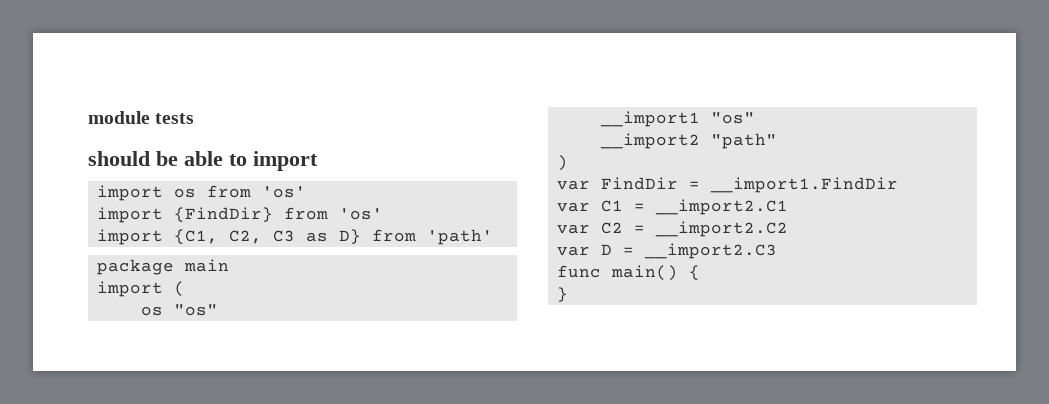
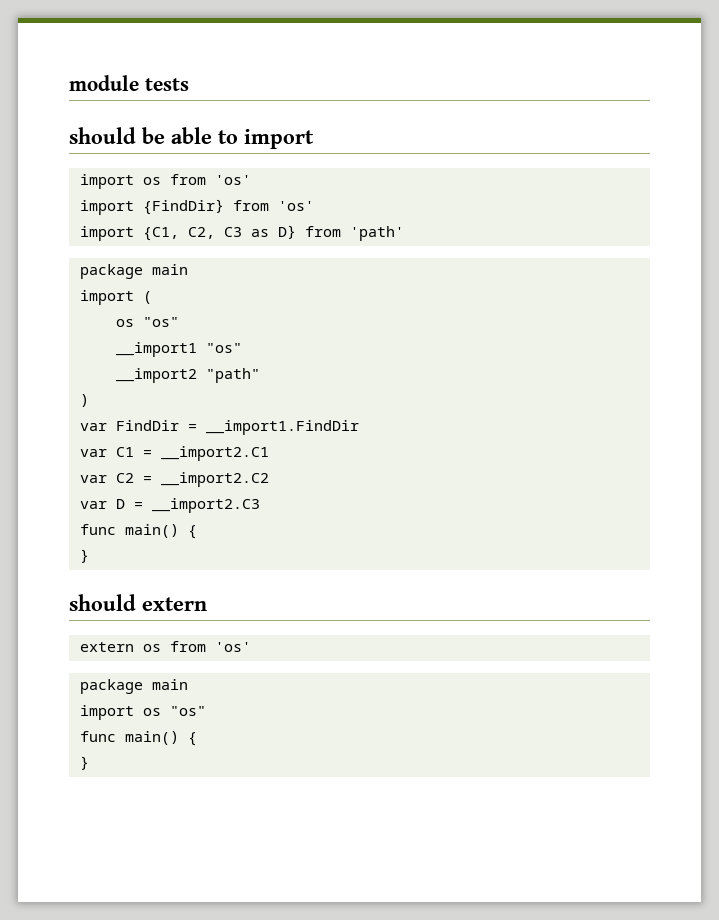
+ should extern
+ extern os from 'os'
+ package main
+ import os "os"
+ func main() {
+ }

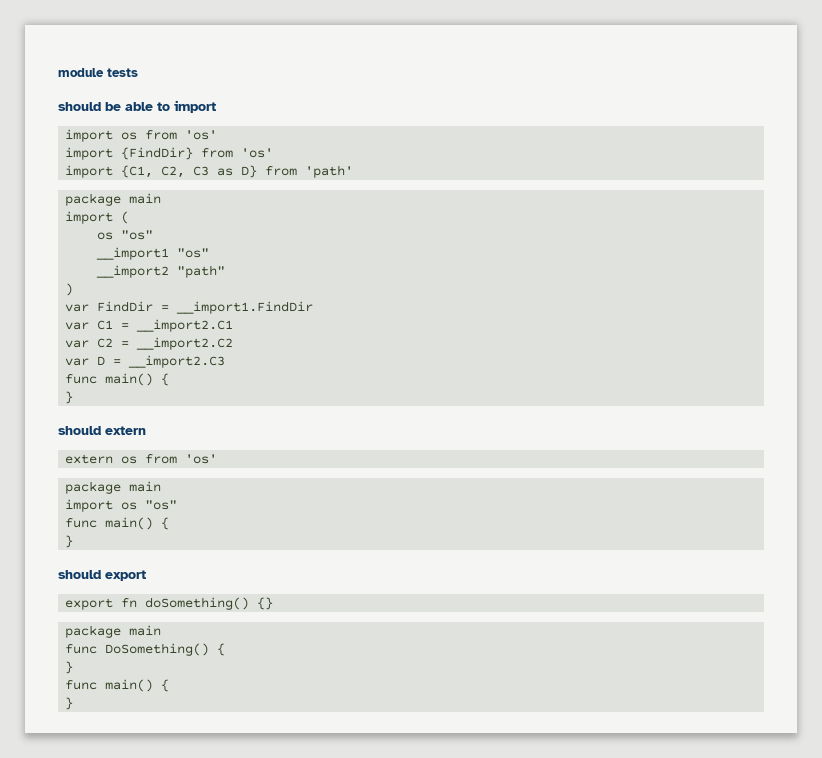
+ should export
+ export fn doSomething() {}
+ package main
+ func DoSomething() {
+ }
+ func main() {
+ }

